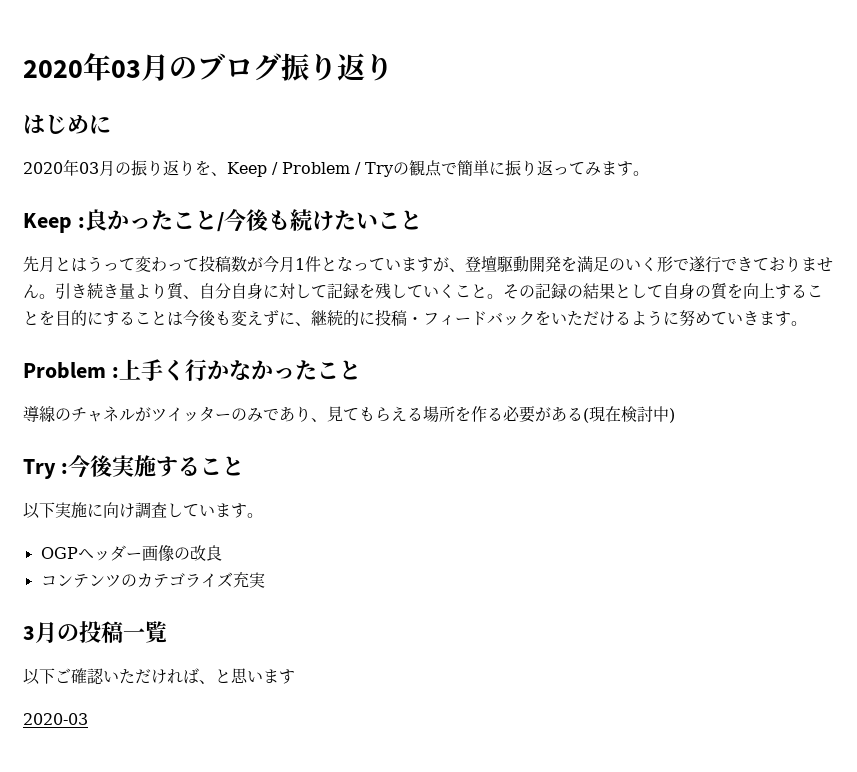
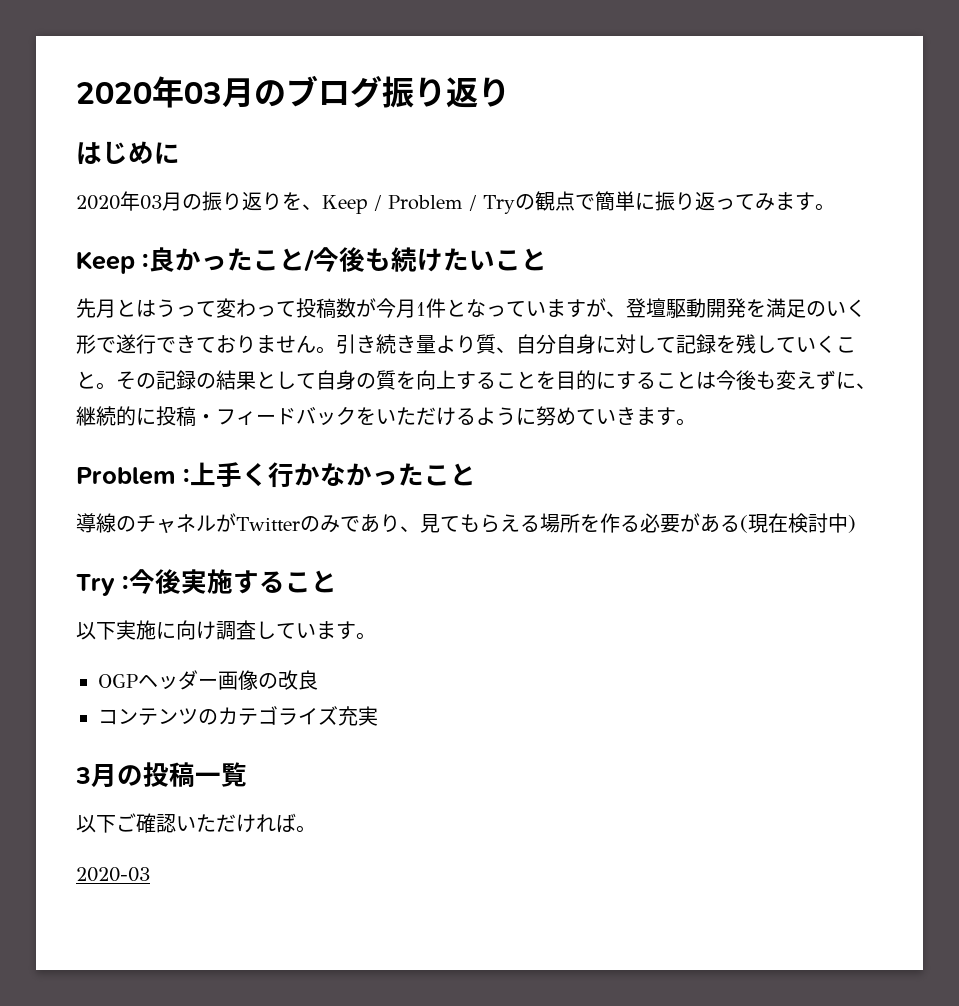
- 導線のチャネルがツイッターのみであり、見てもらえる場所を作る必要がある(現在検討中)
+ 導線のチャネルがTwitterのみであり、見てもらえる場所を作る必要がある(現在検討中)
- 以下ご確認いただければ、と思います
+ 以下ご確認いただければ。

